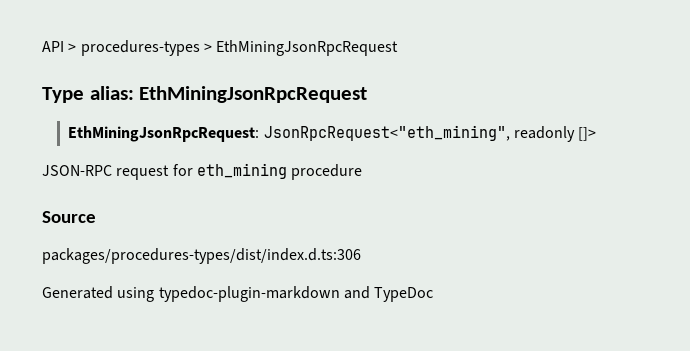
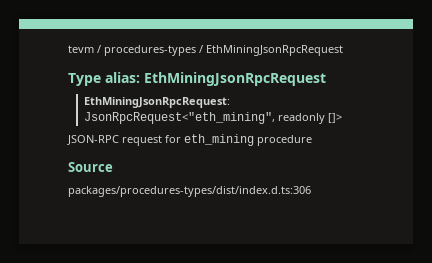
- API > procedures-types > EthMiningJsonRpcRequest
+ tevm / procedures-types / EthMiningJsonRpcRequest
- Generated using typedoc-plugin-markdown and TypeDoc

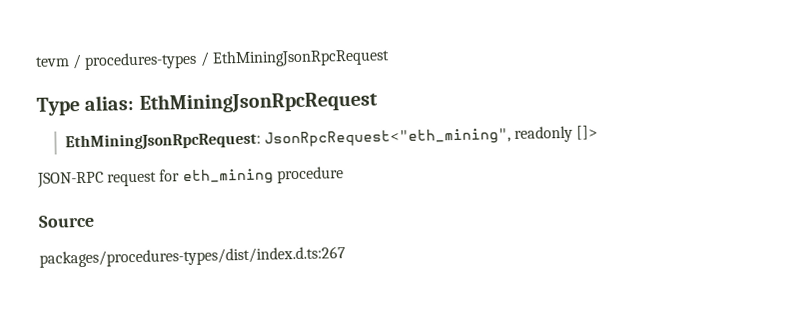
- packages/procedures-types/dist/index.d.ts:306
+ packages/procedures-types/dist/index.d.ts:267

